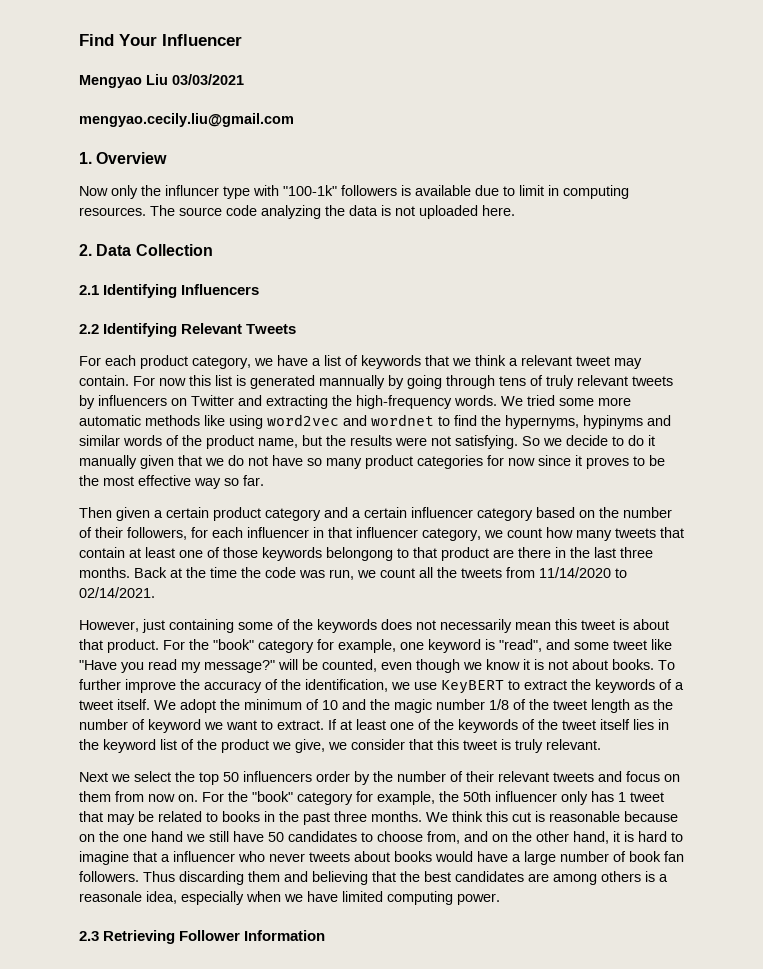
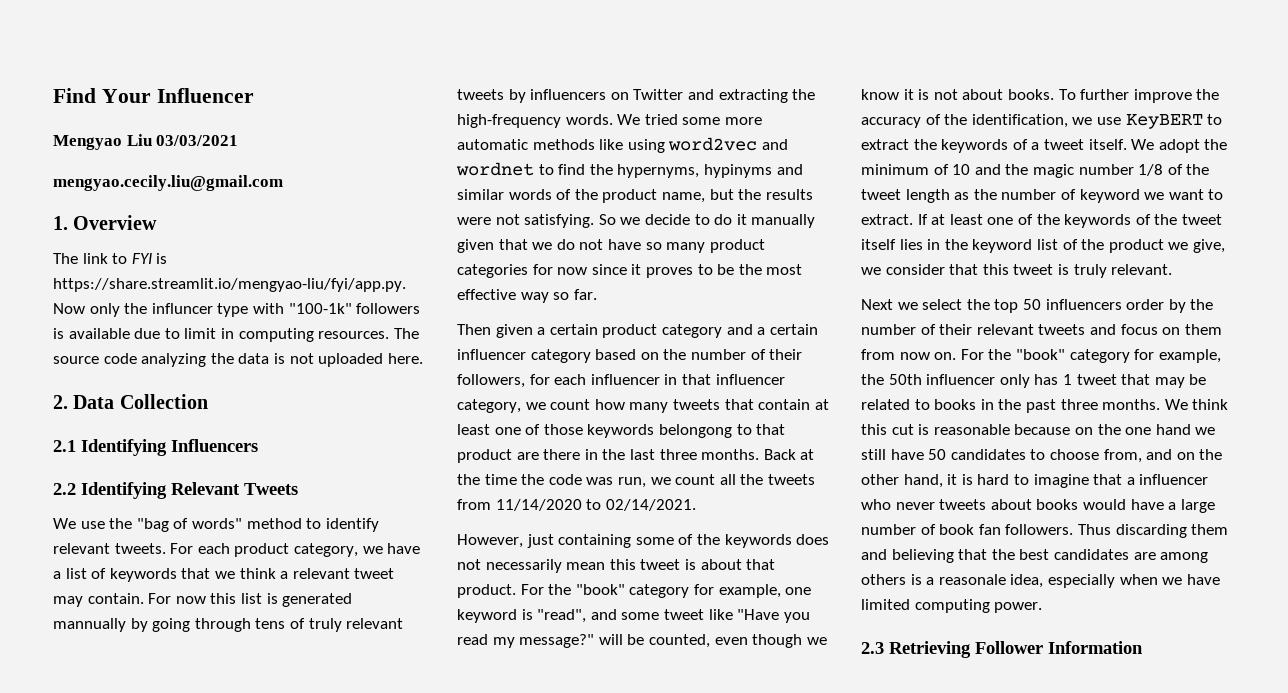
- Now only the influncer type with "100-1k" followers is available due to limit in computing resources.
+ The link to FYI is https://share.streamlit.io/mengyao-liu/fyi/app.py. Now only the influncer type with "100-1k" followers is available due to limit in computing resources.
+ We use the "bag of words" method to identify relevant tweets.

